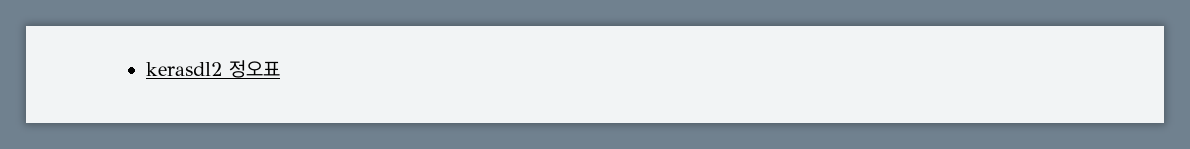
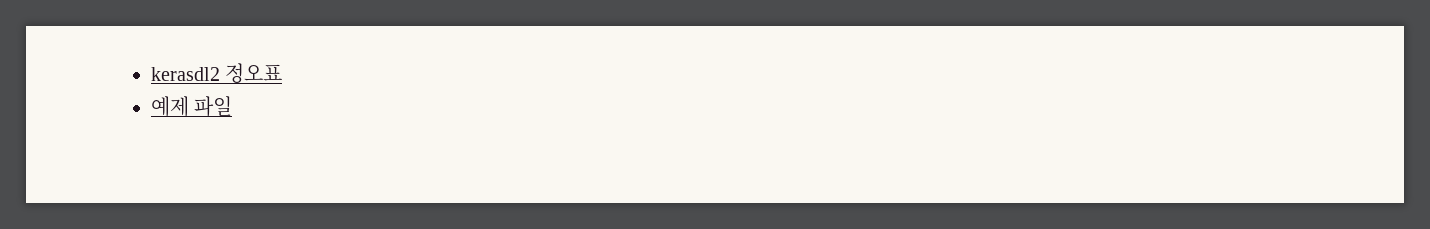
+ 예제 파일

